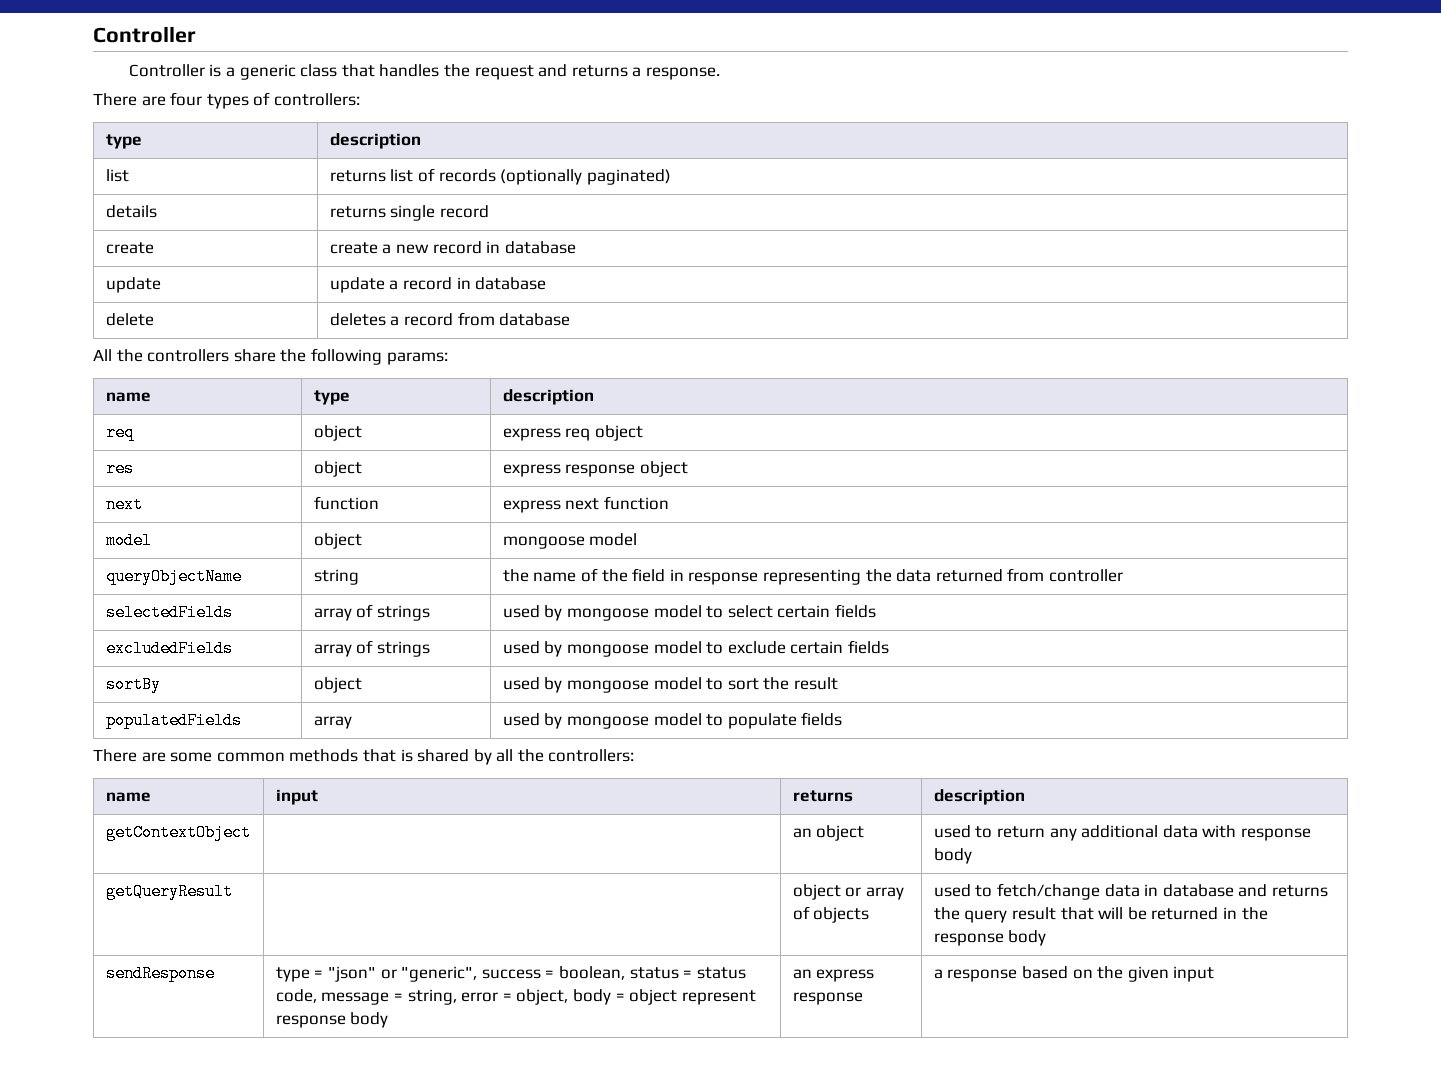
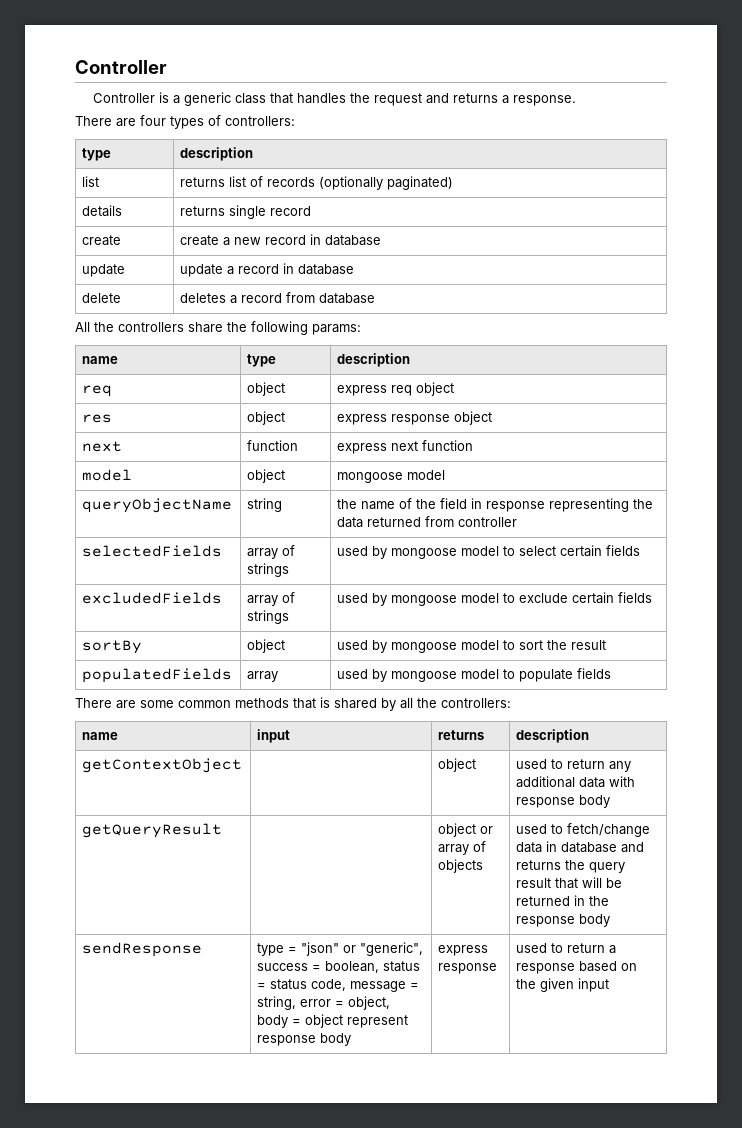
- getContextObject | | an object | used to return any additional data with response body
+ getContextObject | | object | used to return any additional data with response body
- sendResponse | type = "json" or "generic", success = boolean, status = status code, message = string, error = object, body = object represent response body | an express response | a response based on the given input
+ sendResponse | type = "json" or "generic", success = boolean, status = status code, message = string, error = object, body = object represent response body | express response | used to return a response based on the given input

